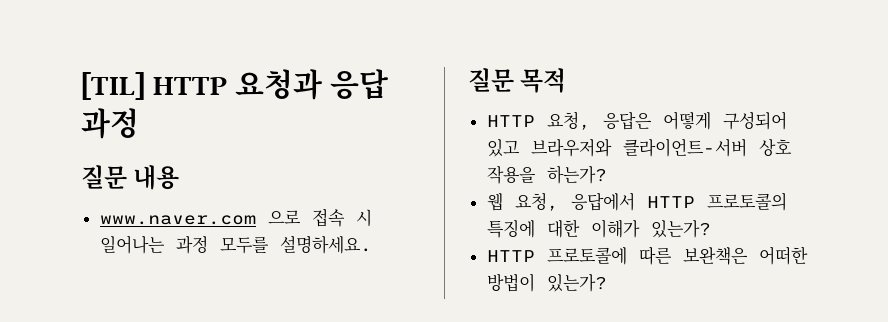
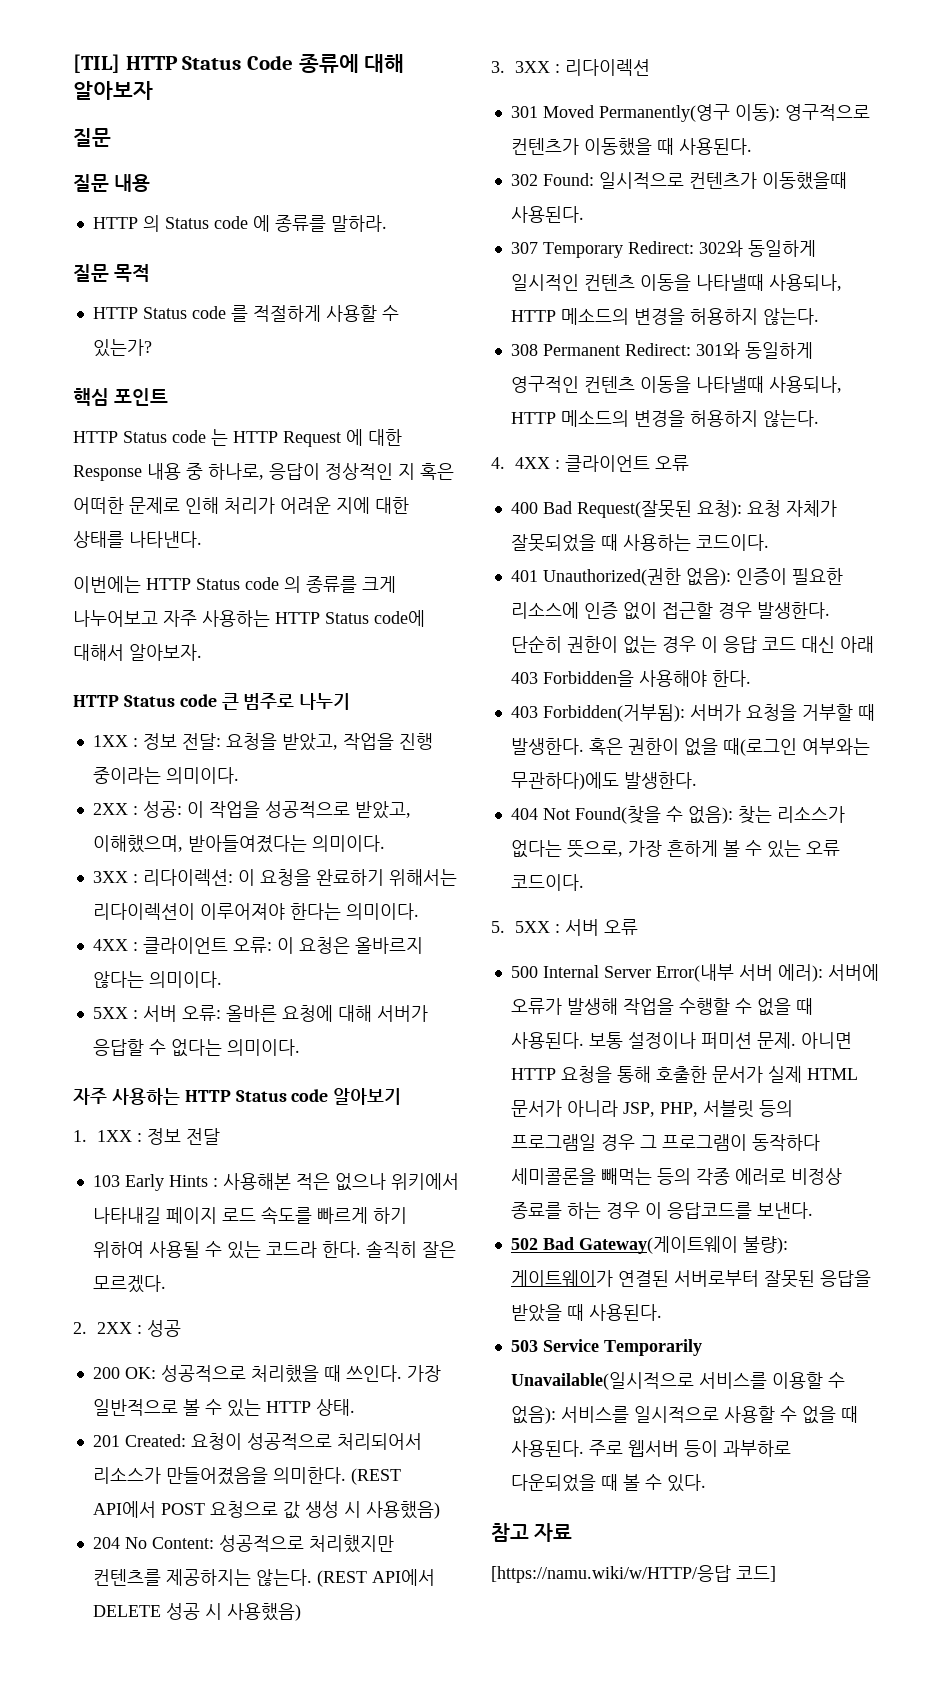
- [TIL] HTTP 요청과 응답 과정
+ [TIL] HTTP Status Code 종류에 대해 알아보자
+ 질문
  질문 내용
- www.naver.com 으로 접속 시 일어나는 과정 모두를 설명하세요.
+ HTTP 의 Status code 에 종류를 말하라.
  질문 목적
- HTTP 요청, 응답은 어떻게 구성되어 있고 브라우저와 클라이언트-서버 상호 작용을 하는가?
- 웹 요청, 응답에서 HTTP 프로토콜의 특징에 대한 이해가 있는가?
- HTTP 프로토콜에 따른 보완책은 어떠한 방법이 있는가?
+ HTTP Status code 를 적절하게 사용할 수 있는가?
+ 핵심 포인트
+ HTTP Status code 는 HTTP Request 에 대한 Response 내용 중 하나로, 응답이 정상적인 지 혹은 어떠한 문제로 인해 처리가 어려운 지에 대한 상태를 나타낸다.
+ 이번에는 HTTP Status code 의 종류를 크게 나누어보고 자주 사용하는 HTTP Status code에 대해서 알아보자.
+ HTTP Status code 큰 범주로 나누기
+ 1XX : 정보 전달: 요청을 받았고, 작업을 진행 중이라는 의미이다.
+ 2XX : 성공: 이 작업을 성공적으로 받았고, 이해했으며, 받아들여졌다는 의미이다.
+ 3XX : 리다이렉션: 이 요청을 완료하기 위해서는 리다이렉션이 이루어져야 한다는 의미이다.
+ 4XX : 클라이언트 오류: 이 요청은 올바르지 않다는 의미이다.
+ 5XX : 서버 오류: 올바른 요청에 대해 서버가 응답할 수 없다는 의미이다.
+ 자주 사용하는 HTTP Status code 알아보기
+ 1. 1XX : 정보 전달
+ 103 Early Hints : 사용해본 적은 없으나 위키에서 나타내길 페이지 로드 속도를 빠르게 하기 위하여 사용될 수 있는 코드라 한다. 솔직히 잘은 모르겠다.
+ 2. 2XX : 성공
+ 200 OK: 성공적으로 처리했을 때 쓰인다. 가장 일반적으로 볼 수 있는 HTTP 상태.
+ 201 Created: 요청이 성공적으로 처리되어서 리소스가 만들어졌음을 의미한다. (REST API에서 POST 요청으로 값 생성 시 사용했음)
+ 204 No Content: 성공적으로 처리했지만 컨텐츠를 제공하지는 않는다. (REST API에서 DELETE 성공 시 사용했음)
+ 3. 3XX : 리다이렉션
+ 301 Moved Permanently(영구 이동): 영구적으로 컨텐츠가 이동했을 때 사용된다.
+ 302 Found: 일시적으로 컨텐츠가 이동했을때 사용된다.
+ 307 Temporary Redirect: 302와 동일하게 일시적인 컨텐츠 이동을 나타낼때 사용되나, HTTP 메소드의 변경을 허용하지 않는다.
+ 308 Permanent Redirect: 301와 동일하게 영구적인 컨텐츠 이동을 나타낼때 사용되나, HTTP 메소드의 변경을 허용하지 않는다.
+ 4. 4XX : 클라이언트 오류
+ 400 Bad Request(잘못된 요청): 요청 자체가 잘못되었을 때 사용하는 코드이다.
+ 401 Unauthorized(권한 없음): 인증이 필요한 리소스에 인증 없이 접근할 경우 발생한다. 단순히 권한이 없는 경우 이 응답 코드 대신 아래 403 Forbidden을 사용해야 한다.
+ 403 Forbidden(거부됨): 서버가 요청을 거부할 때 발생한다. 혹은 권한이 없을 때(로그인 여부와는 무관하다)에도 발생한다.
+ 404 Not Found(찾을 수 없음): 찾는 리소스가 없다는 뜻으로, 가장 흔하게 볼 수 있는 오류 코드이다.
+ 5. 5XX : 서버 오류
+ 500 Internal Server Error(내부 서버 에러): 서버에 오류가 발생해 작업을 수행할 수 없을 때 사용된다. 보통 설정이나 퍼미션 문제. 아니면 HTTP 요청을 통해 호출한 문서가 실제 HTML 문서가 아니라 JSP, PHP, 서블릿 등의 프로그램일 경우 그 프로그램이 동작하다 세미콜론을 빼먹는 등의 각종 에러로 비정상 종료를 하는 경우 이 응답코드를 보낸다.
+ 502 Bad Gateway(게이트웨이 불량): 게이트웨이가 연결된 서버로부터 잘못된 응답을 받았을 때 사용된다.
+ 503 Service Temporarily Unavailable(일시적으로 서비스를 이용할 수 없음): 서비스를 일시적으로 사용할 수 없을 때 사용된다. 주로 웹서버 등이 과부하로 다운되었을 때 볼 수 있다.
+ 참고 자료
+ [https://namu.wiki/w/HTTP/응답 코드]

